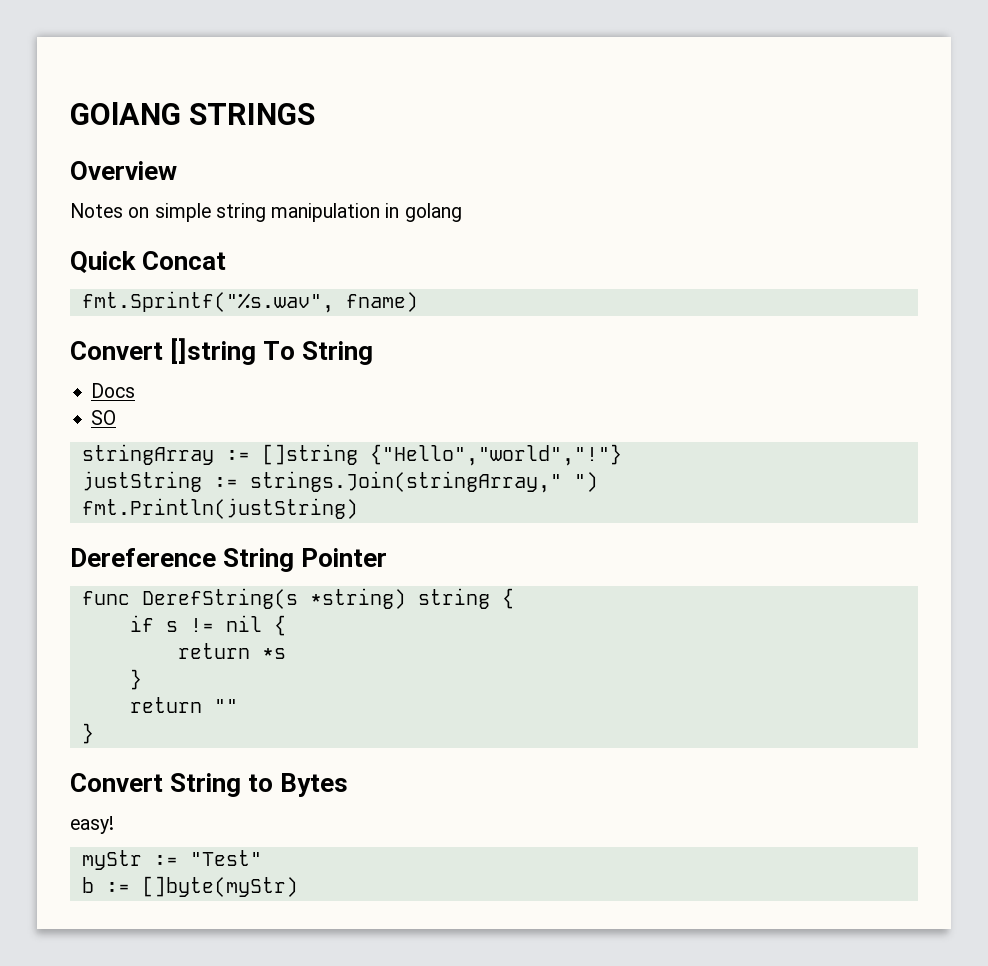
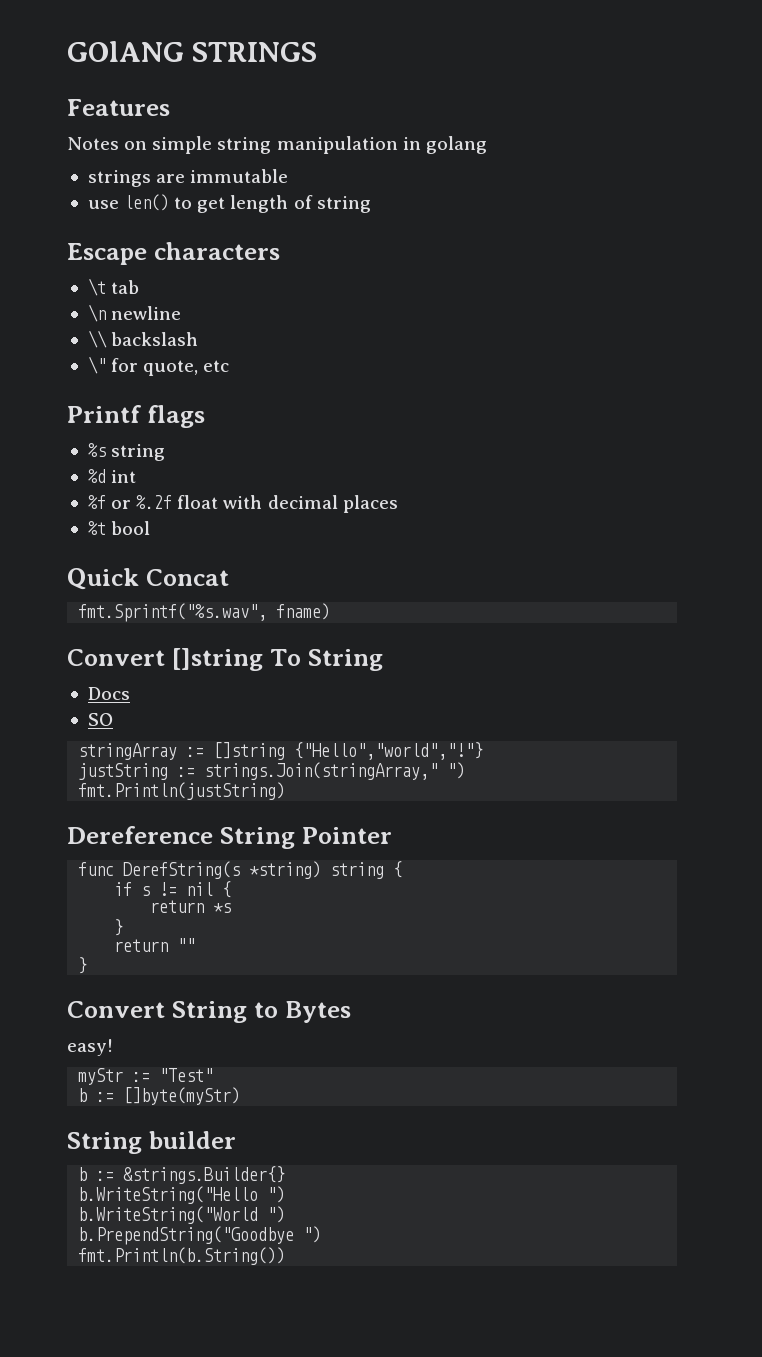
- Overview
+ Features
+ strings are immutable
+ use len() to get length of string
+ Escape characters
+ \t tab
+ \n newline
+ \\ backslash
+ \" for quote, etc
+ Printf flags
+ %s string
+ %d int
+ %f or %.2f float with decimal places
+ %t bool
+ String builder
+ b := &strings.Builder{}
+ b.WriteString("Hello ")
+ b.WriteString("World ")
+ b.PrependString("Goodbye ")
+ fmt.Println(b.String())

